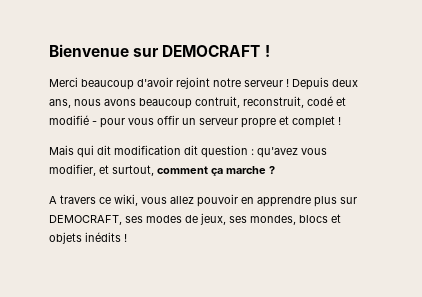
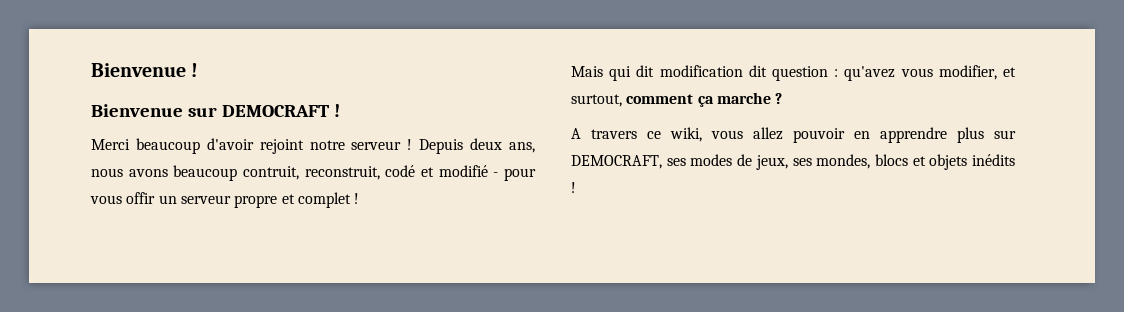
+ Bienvenue !

